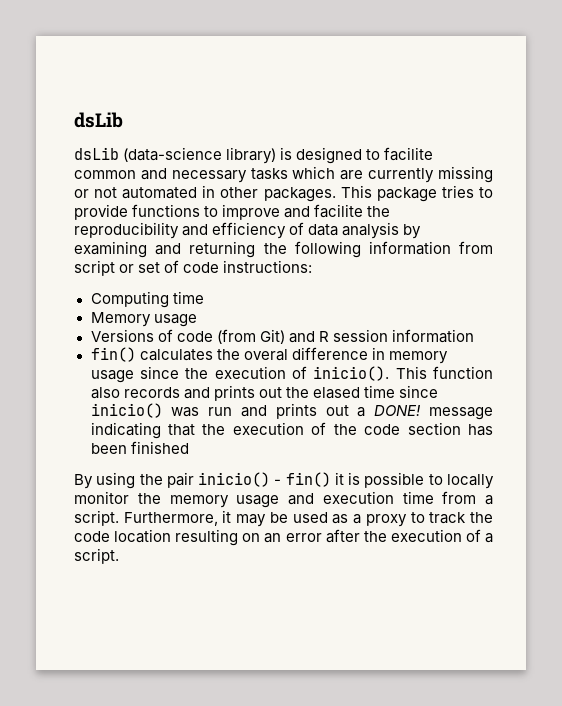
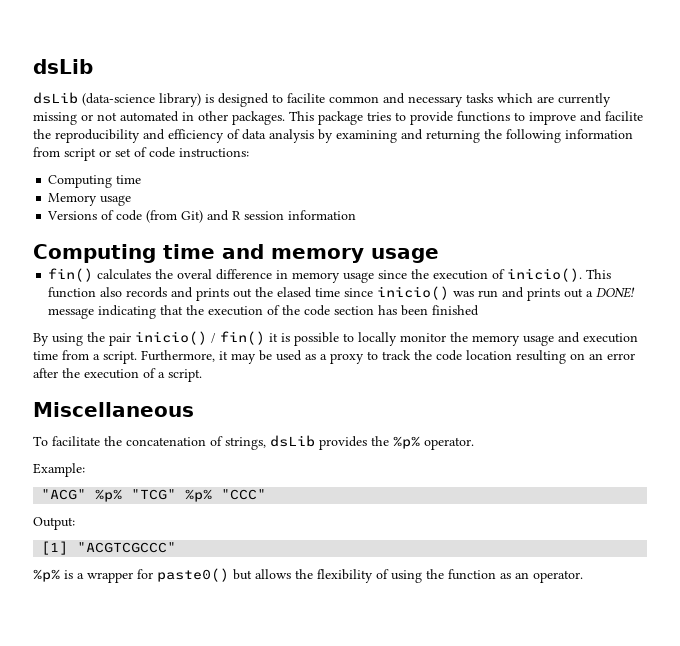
+ Computing time and memory usage
- By using the pair inicio() - fin() it is possible to locally monitor the memory usage and execution time from a script.
+ By using the pair inicio() / fin() it is possible to locally monitor the memory usage and execution time from a script.
+ Miscellaneous
+ To facilitate the concatenation of strings, dsLib provides the %p% operator.
+ Example:
+ "ACG" %p% "TCG" %p% "CCC"
+ Output:
+ [1] "ACGTCGCCC"
+ %p% is a wrapper for paste0() but allows the flexibility of using the function as an operator.

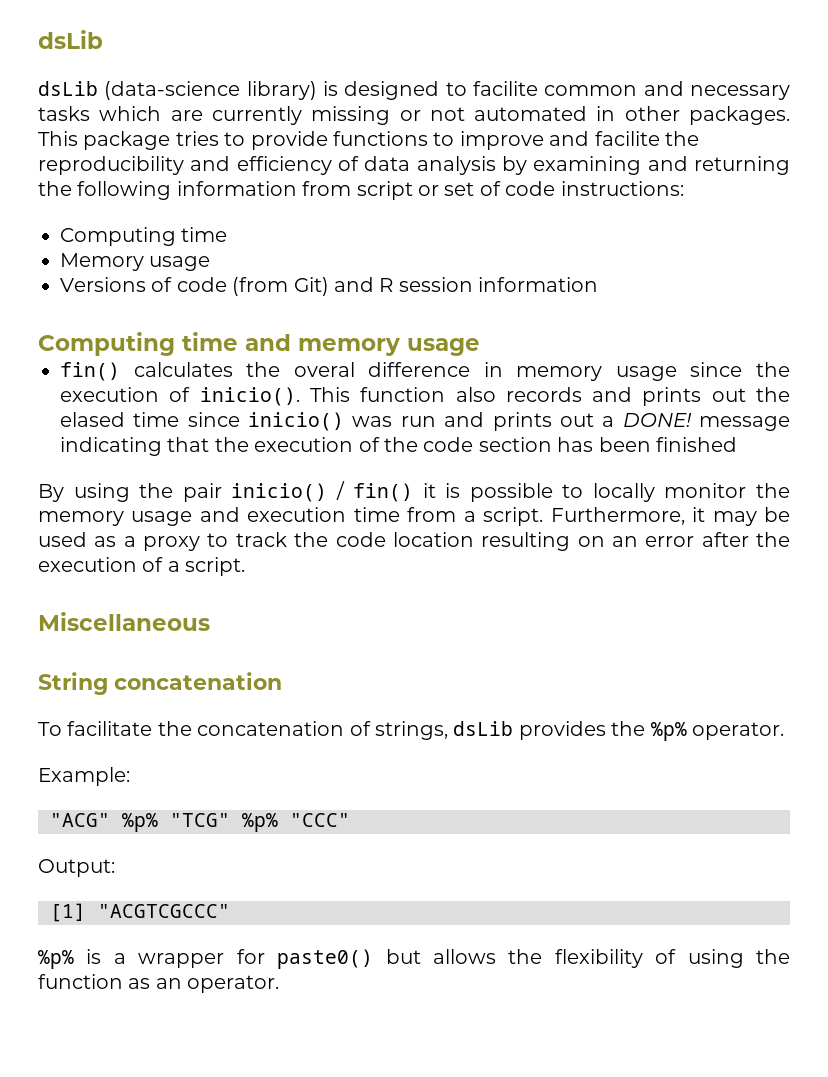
+ String concatenation

